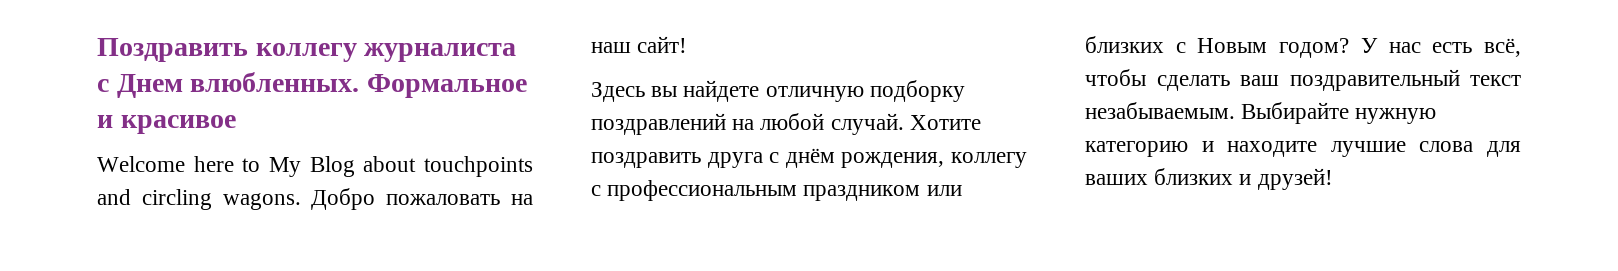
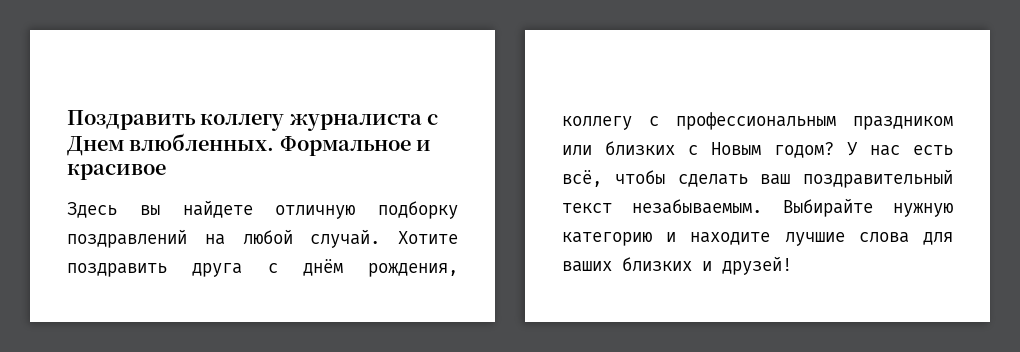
- Welcome here to My Blog about touchpoints and circling wagons. Добро пожаловать на наш сайт!

